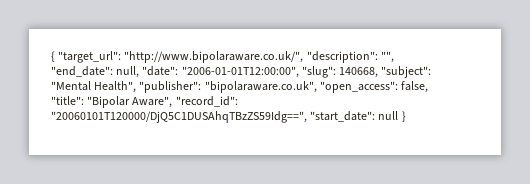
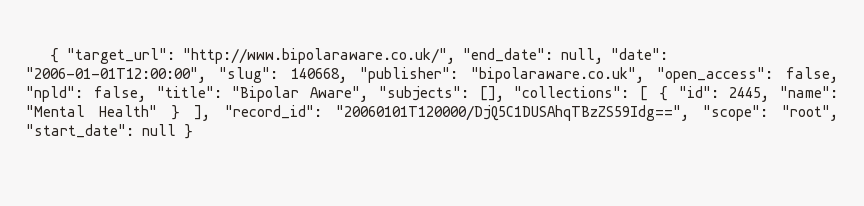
- { "target_url": "http://www.bipolaraware.co.uk/", "description": "", "end_date": null, "date": "2006-01-01T12:00:00", "slug": 140668, "subject": "Mental Health", "publisher": "bipolaraware.co.uk", "open_access": false, "title": "Bipolar Aware", "record_id": "20060101T120000/DjQ5C1DUSAhqTBzZS59Idg==", "start_date": null }
+ { "target_url": "http://www.bipolaraware.co.uk/", "end_date": null, "date": "2006-01-01T12:00:00", "slug": 140668, "publisher": "bipolaraware.co.uk", "open_access": false, "npld": false, "title": "Bipolar Aware", "subjects": [], "collections": [ { "id": 2445, "name": "Mental Health" } ], "record_id": "20060101T120000/DjQ5C1DUSAhqTBzZS59Idg==", "scope": "root", "start_date": null }

